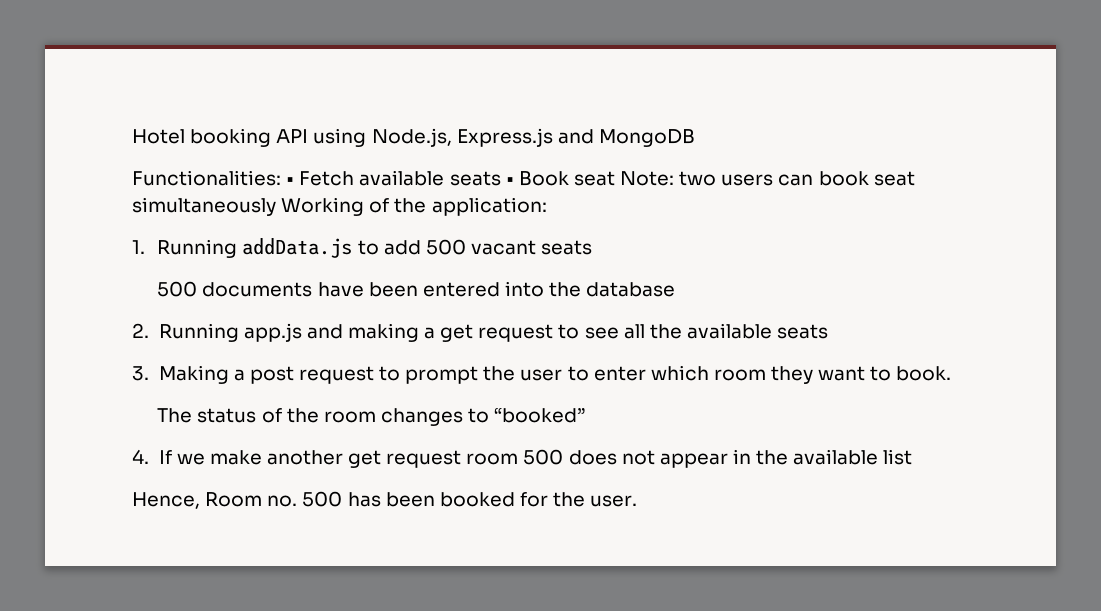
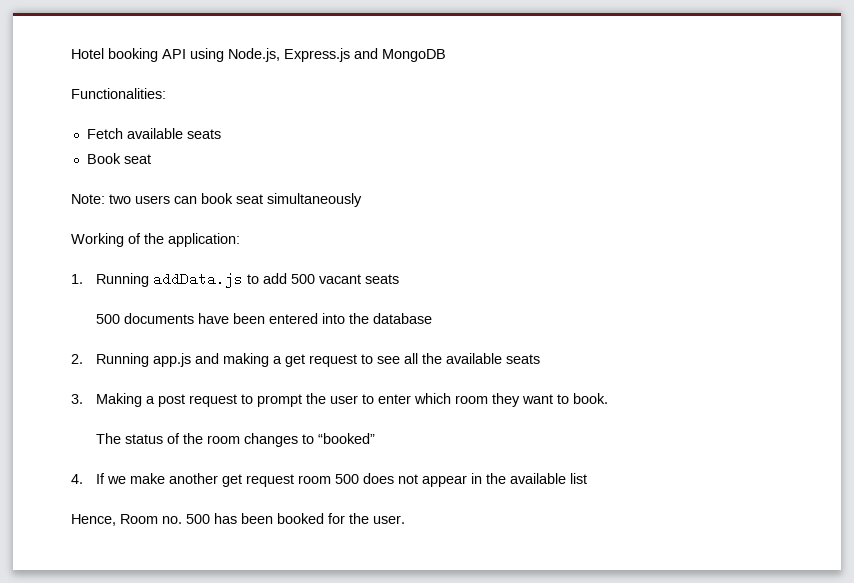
- Functionalities: • Fetch available seats • Book seat Note: two users can book seat simultaneously Working of the application:
+ Functionalities:
+ Fetch available seats
+ Book seat
+ Note: two users can book seat simultaneously
+ Working of the application:

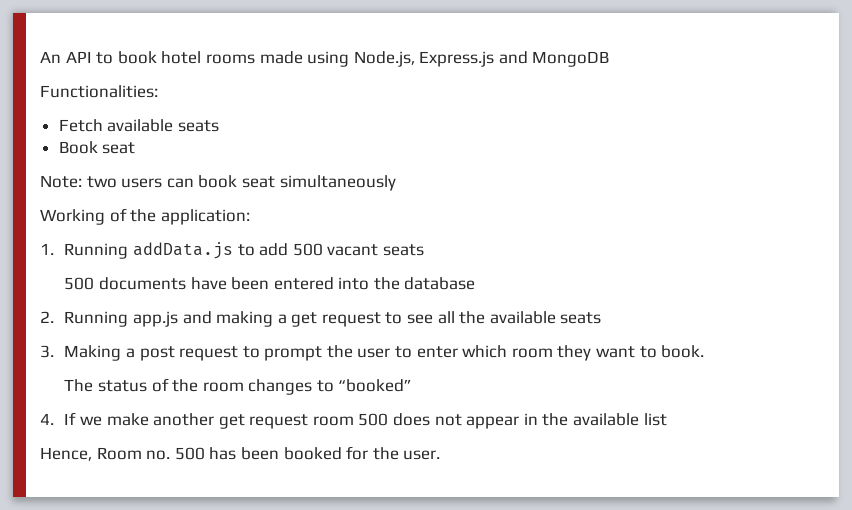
- Hotel booking API using Node.js, Express.js and MongoDB
+ An API to book hotel rooms made using Node.js, Express.js and MongoDB

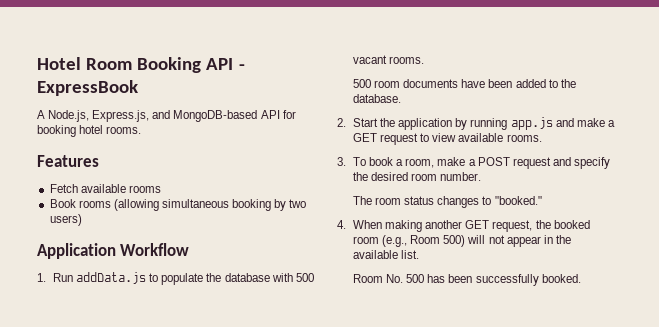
- An API to book hotel rooms made using Node.js, Express.js and MongoDB
- Functionalities:
+ Hotel Room Booking API - ExpressBook
+ A Node.js, Express.js, and MongoDB-based API for booking hotel rooms.
+ Features
- Fetch available seats
+ Fetch available rooms
- Book seat
- Note: two users can book seat simultaneously
- Working of the application:
+ Book rooms (allowing simultaneous booking by two users)
+ Application Workflow
- 1. Running addData.js to add 500 vacant seats
- 500 documents have been entered into the database
- 2. Running app.js and making a get request to see all the available seats
- 3. Making a post request to prompt the user to enter which room they want to book.
- The status of the room changes to “booked”
+ 1. Run addData.js to populate the database with 500 vacant rooms.
+ 500 room documents have been added to the database.
+ 2. Start the application by running app.js and make a GET request to view available rooms.
+ 3. To book a room, make a POST request and specify the desired room number.
+ The room status changes to "booked."
- 4. If we make another get request room 500 does not appear in the available list
- Hence, Room no. 500 has been booked for the user.
+ 4. When making another GET request, the booked room (e.g., Room 500) will not appear in the available list.
+ Room No. 500 has been successfully booked.

